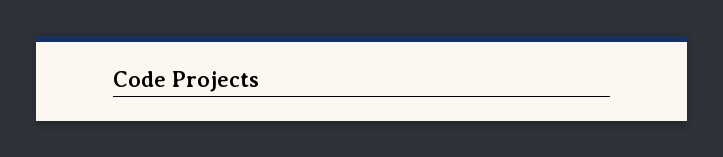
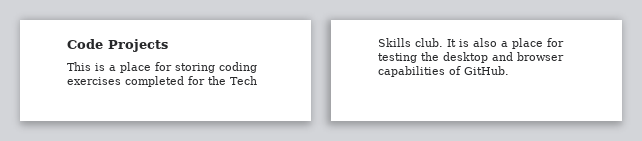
+ This is a place for storing coding exercises completed for the Tech Skills club. It is also a place for testing the desktop and browser capabilities of GitHub.

